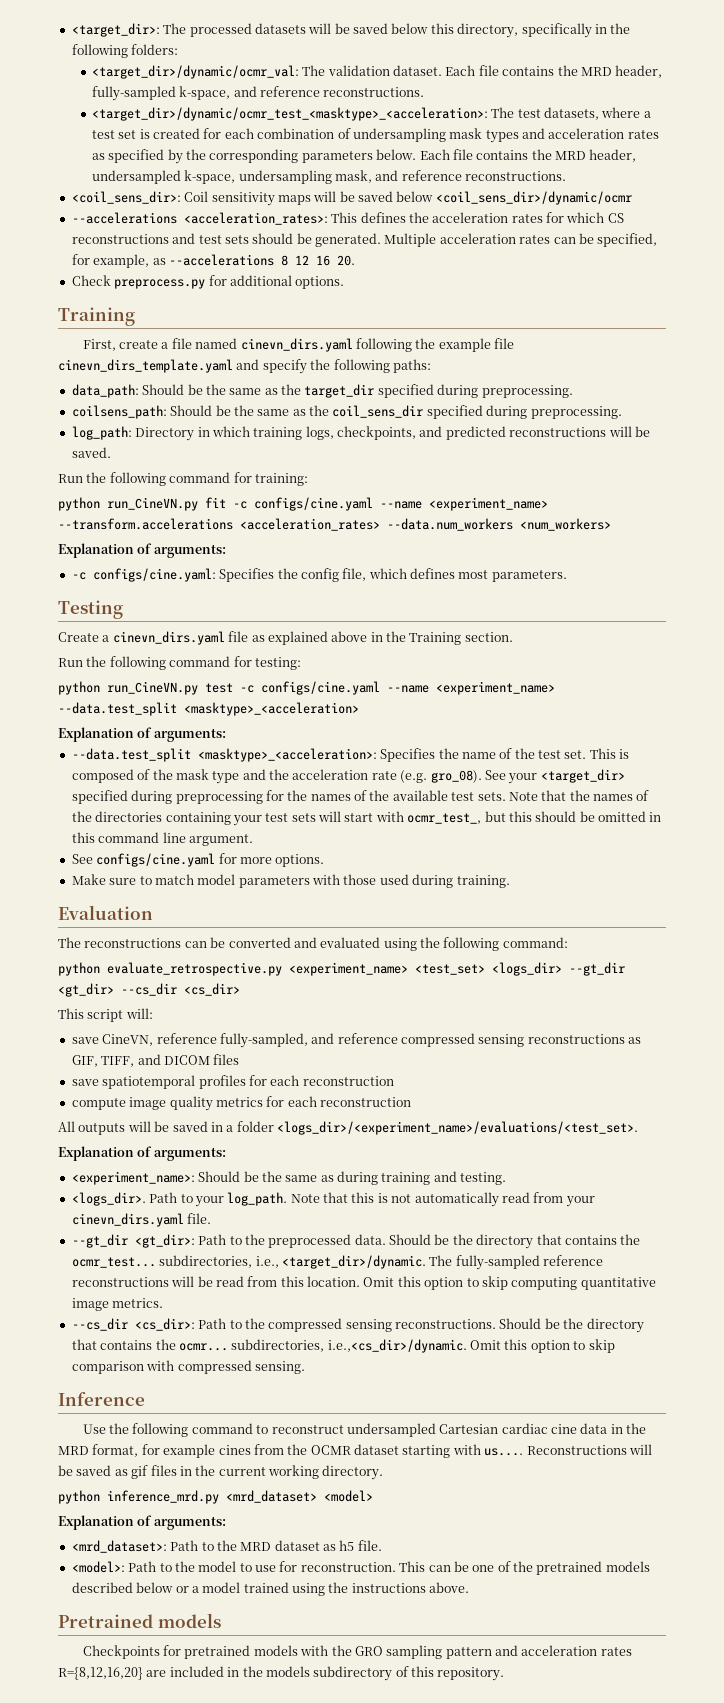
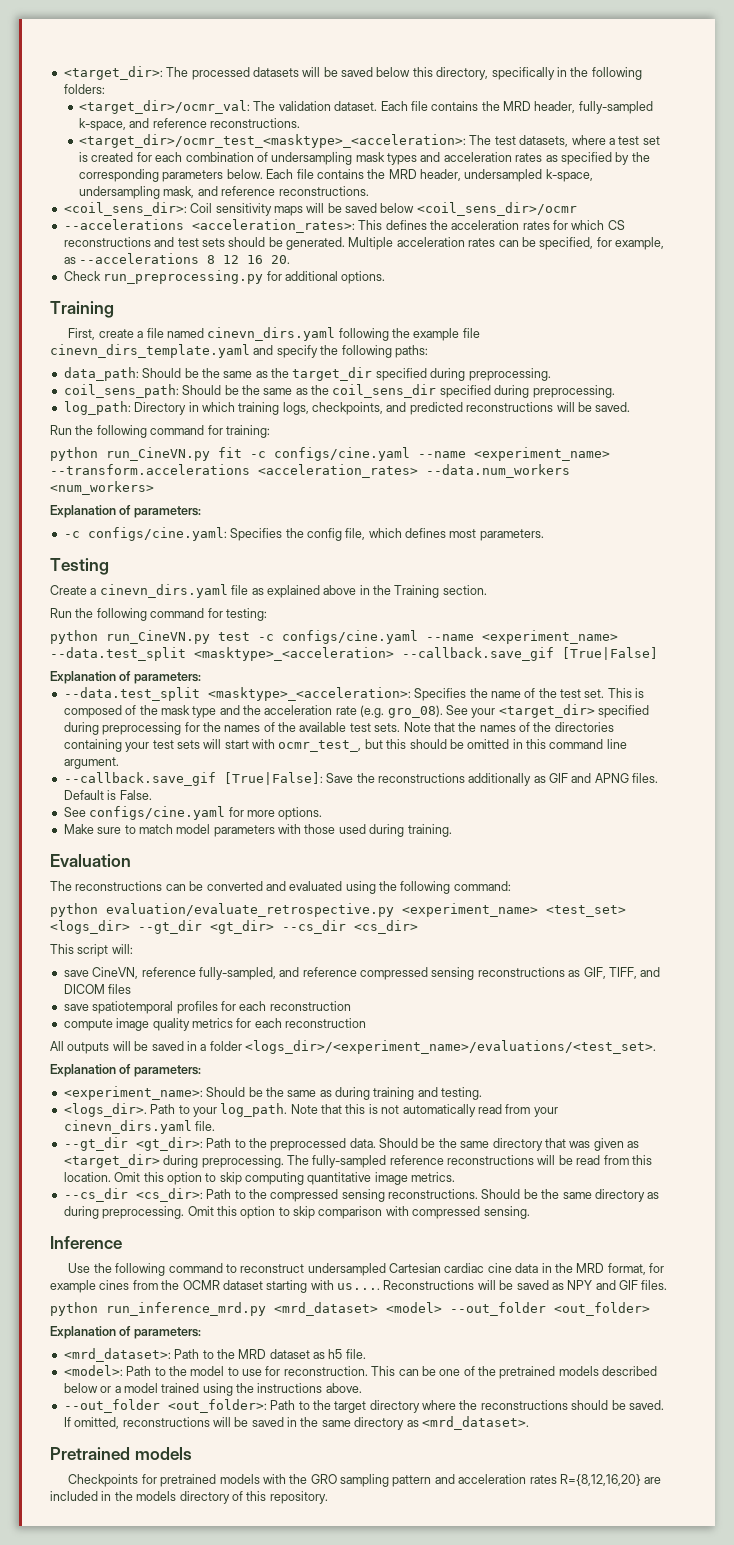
- <target_dir>/dynamic/ocmr_val: The validation dataset.
+ <target_dir>/ocmr_val: The validation dataset.
- <target_dir>/dynamic/ocmr_test_<masktype>_<acceleration>: The test datasets, where a test set is created for each combination of undersampling mask types and acceleration rates as specified by the corresponding parameters below.
+ <target_dir>/ocmr_test_<masktype>_<acceleration>: The test datasets, where a test set is created for each combination of undersampling mask types and acceleration rates as specified by the corresponding parameters below.
- <coil_sens_dir>: Coil sensitivity maps will be saved below <coil_sens_dir>/dynamic/ocmr
+ <coil_sens_dir>: Coil sensitivity maps will be saved below <coil_sens_dir>/ocmr
- Check preprocess.py for additional options.
+ Check run_preprocessing.py for additional options.
- coilsens_path: Should be the same as the coil_sens_dir specified during preprocessing.
+ coil_sens_path: Should be the same as the coil_sens_dir specified during preprocessing.
  python run_CineVN.py fit -c configs/cine.yaml --name <experiment_name> --transform.accelerations <acceleration_rates> --data.num_workers <num_workers>
- Explanation of arguments:
+ Explanation of parameters:
- python run_CineVN.py test -c configs/cine.yaml --name <experiment_name> --data.test_split <masktype>_<acceleration>
- Explanation of arguments:
+ python run_CineVN.py test -c configs/cine.yaml --name <experiment_name> --data.test_split <masktype>_<acceleration> --callback.save_gif [True|False]
+ Explanation of parameters:
+ --callback.save_gif [True|False]: Save the reconstructions additionally as GIF and APNG files. Default is False.
- python evaluate_retrospective.py <experiment_name> <test_set> <logs_dir> --gt_dir <gt_dir> --cs_dir <cs_dir>
+ python evaluation/evaluate_retrospective.py <experiment_name> <test_set> <logs_dir> --gt_dir <gt_dir> --cs_dir <cs_dir>
  All outputs will be saved in a folder <logs_dir>/<experiment_name>/evaluations/<test_set>.
- Explanation of arguments:
+ Explanation of parameters:
- Should be the directory that contains the ocmr_test... subdirectories, i.e., <target_dir>/dynamic.
+ Should be the same directory that was given as <target_dir> during preprocessing.
- Should be the directory that contains the ocmr... subdirectories, i.e.,<cs_dir>/dynamic. Omit this option to skip comparison with compressed sensing.
+ Should be the same directory as during preprocessing. Omit this option to skip comparison with compressed sensing.
- Reconstructions will be saved as gif files in the current working directory.
- python inference_mrd.py <mrd_dataset> <model>
- Explanation of arguments:
+ Reconstructions will be saved as NPY and GIF files.
+ python run_inference_mrd.py <mrd_dataset> <model> --out_folder <out_folder>
+ Explanation of parameters:
+ --out_folder <out_folder>: Path to the target directory where the reconstructions should be saved. If omitted, reconstructions will be saved in the same directory as <mrd_dataset>.
- Checkpoints for pretrained models with the GRO sampling pattern and acceleration rates R={8,12,16,20} are included in the models subdirectory of this repository.
+ Checkpoints for pretrained models with the GRO sampling pattern and acceleration rates R={8,12,16,20} are included in the models directory of this repository.

